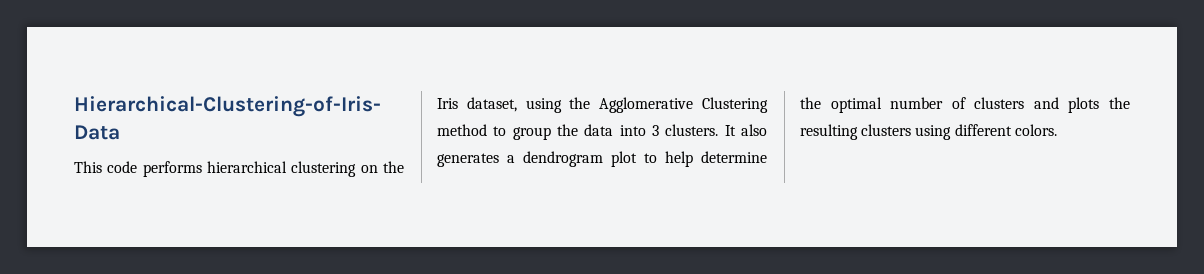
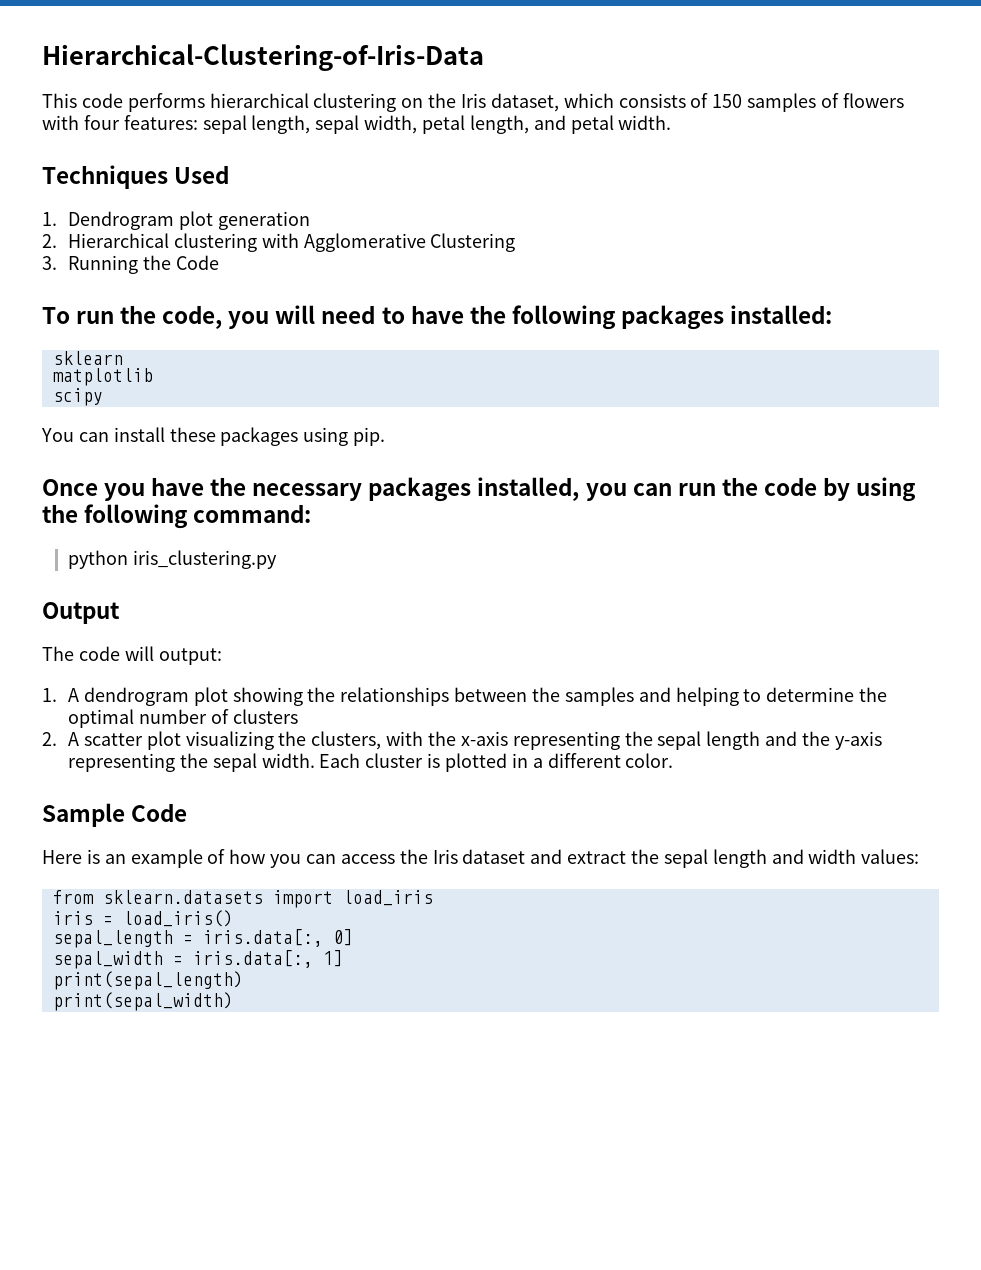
- This code performs hierarchical clustering on the Iris dataset, using the Agglomerative Clustering method to group the data into 3 clusters. It also generates a dendrogram plot to help determine the optimal number of clusters and plots the resulting clusters using different colors.
+ This code performs hierarchical clustering on the Iris dataset, which consists of 150 samples of flowers with four features: sepal length, sepal width, petal length, and petal width.
+ Techniques Used
+ 1. Dendrogram plot generation
+ 2. Hierarchical clustering with Agglomerative Clustering
+ 3. Running the Code
+ To run the code, you will need to have the following packages installed:
+ sklearn
+ matplotlib
+ scipy
+ You can install these packages using pip.
+ Once you have the necessary packages installed, you can run the code by using the following command:
+ python iris_clustering.py
+ Output
+ The code will output:
+ 1. A dendrogram plot showing the relationships between the samples and helping to determine the optimal number of clusters
+ 2. A scatter plot visualizing the clusters, with the x-axis representing the sepal length and the y-axis representing the sepal width. Each cluster is plotted in a different color.
+ Sample Code
+ Here is an example of how you can access the Iris dataset and extract the sepal length and width values:
+ from sklearn.datasets import load_iris
+ iris = load_iris()
+ sepal_length = iris.data[:, 0]
+ sepal_width = iris.data[:, 1]
+ print(sepal_length)
+ print(sepal_width)

